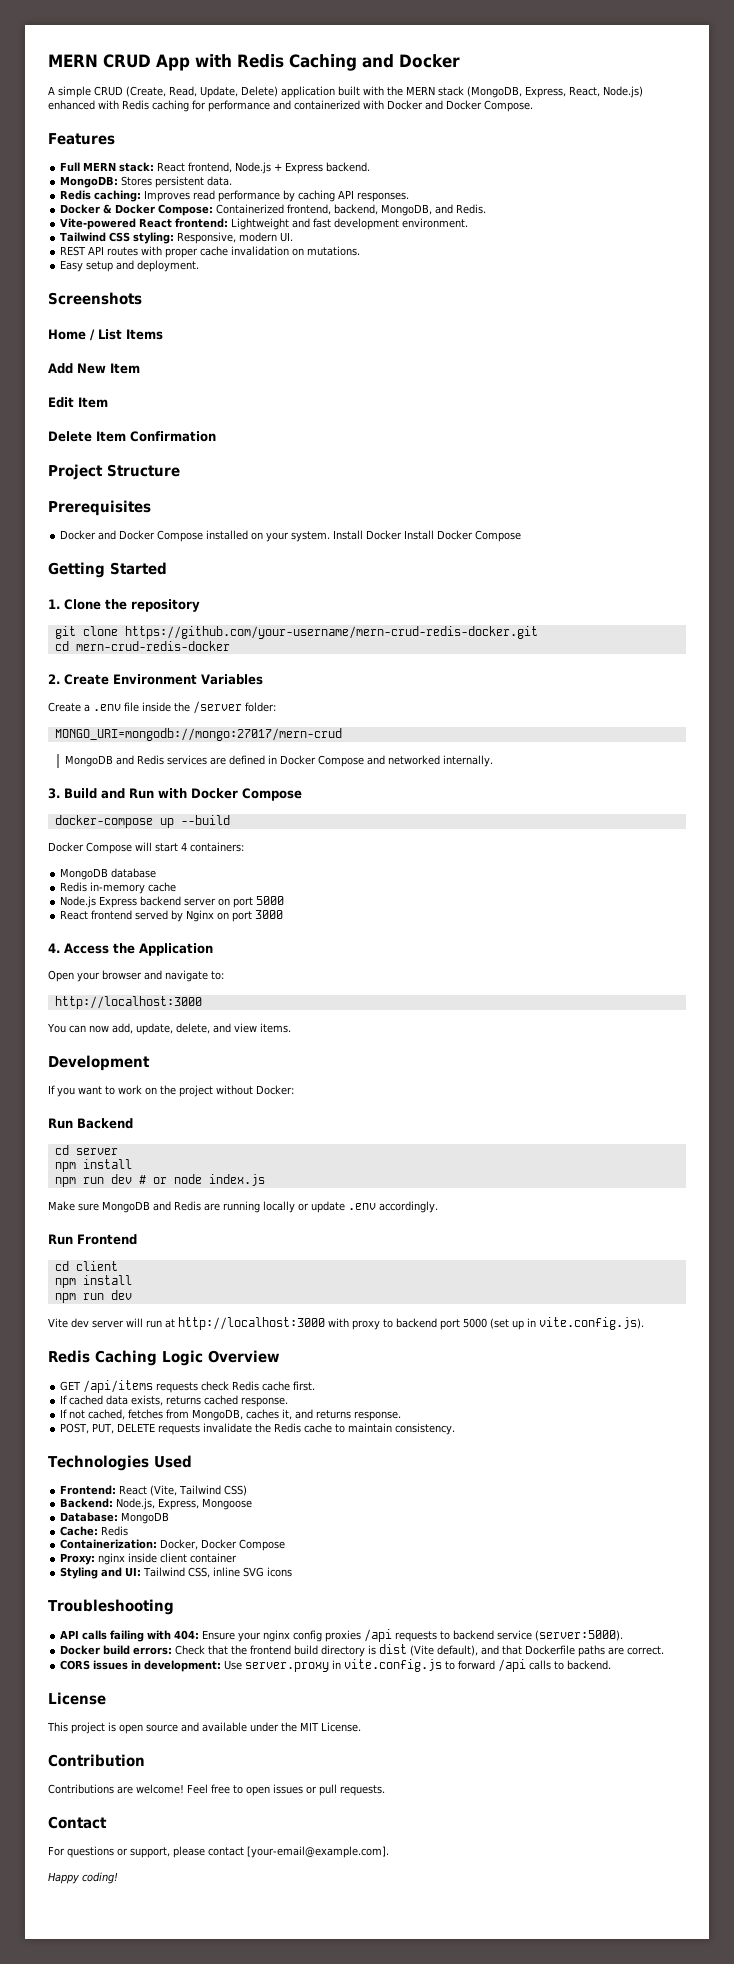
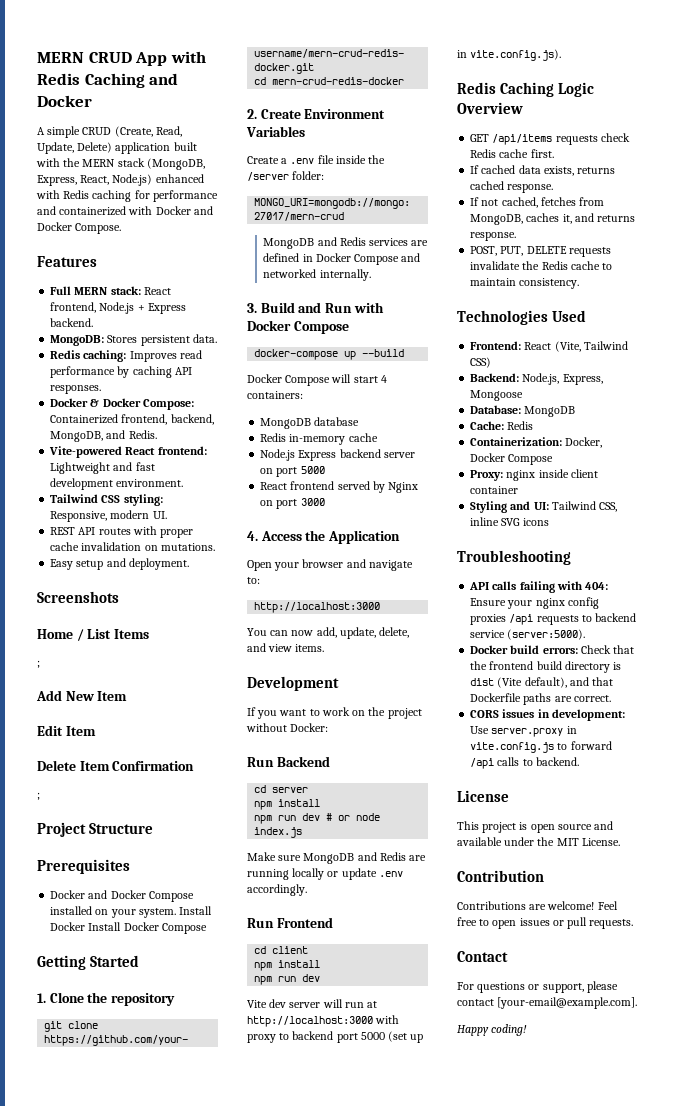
  Home / List Items
+ ;
  Delete Item Confirmation
+ ;

